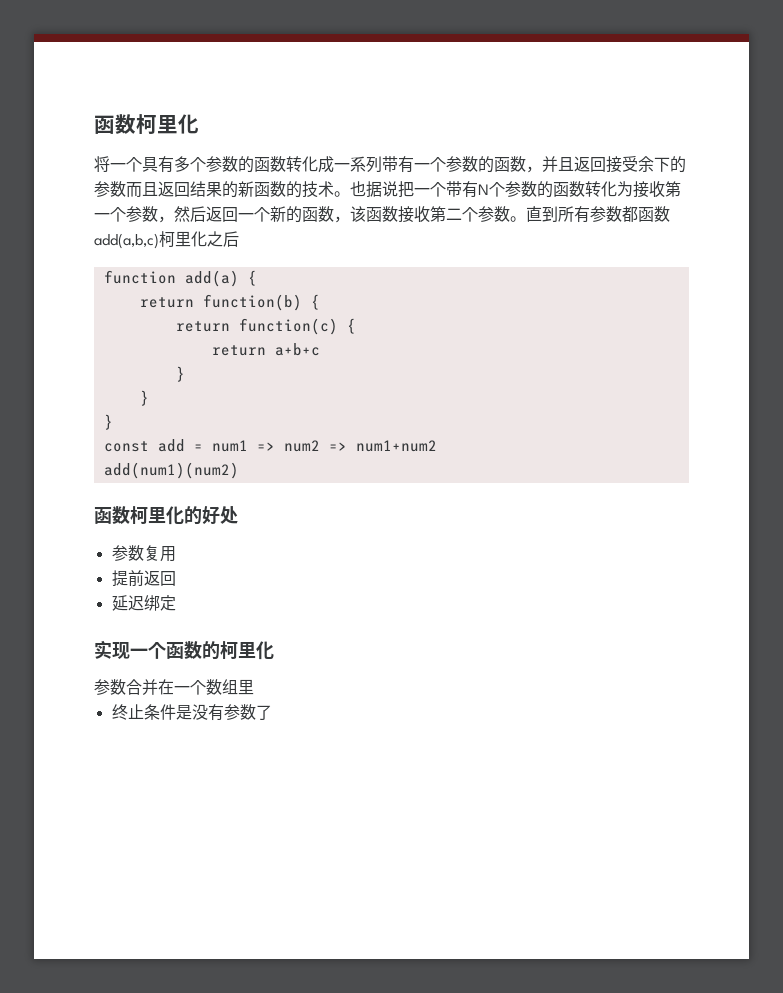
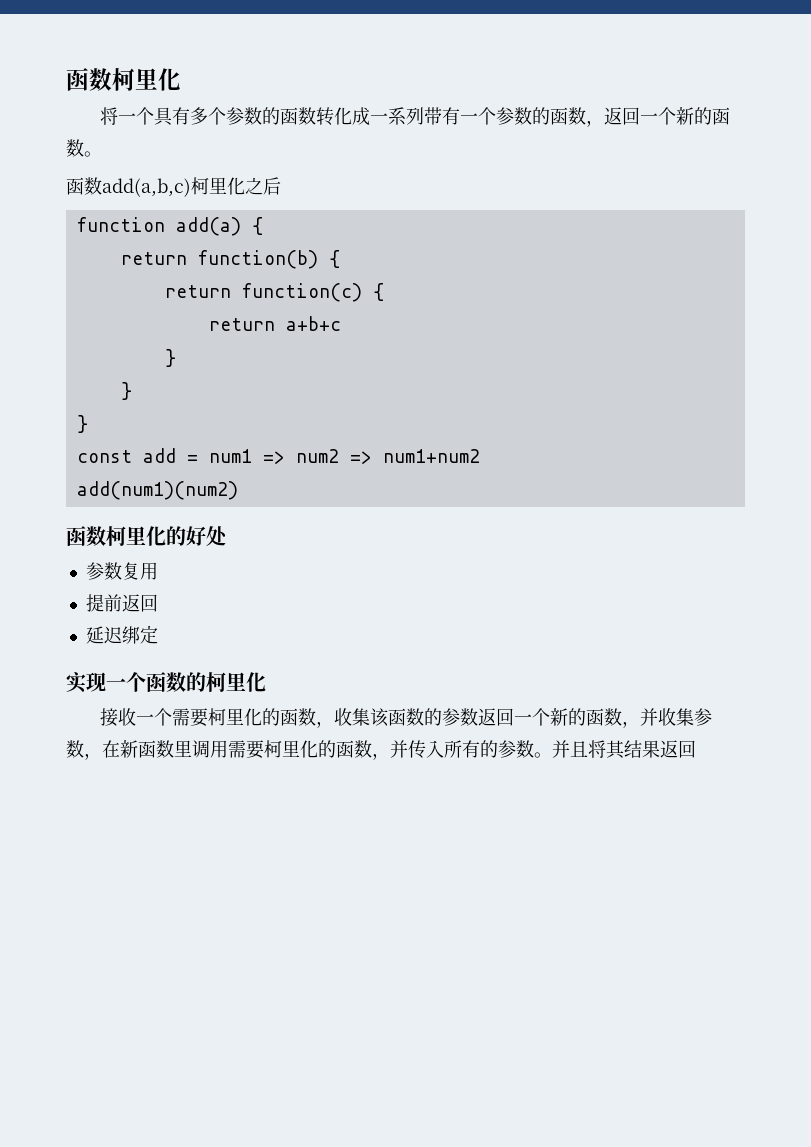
- 将一个具有多个参数的函数转化成一系列带有一个参数的函数，并且返回接受余下的参数而且返回结果的新函数的技术。也据说把一个带有N个参数的函数转化为接收第一个参数，然后返回一个新的函数，该函数接收第二个参数。直到所有参数都函数add(a,b,c)柯里化之后
+ 将一个具有多个参数的函数转化成一系列带有一个参数的函数，返回一个新的函数。
+ 函数add(a,b,c)柯里化之后
- 参数合并在一个数组里
- 终止条件是没有参数了
+ 接收一个需要柯里化的函数，收集该函数的参数返回一个新的函数，并收集参数，在新函数里调用需要柯里化的函数，并传入所有的参数。并且将其结果返回

